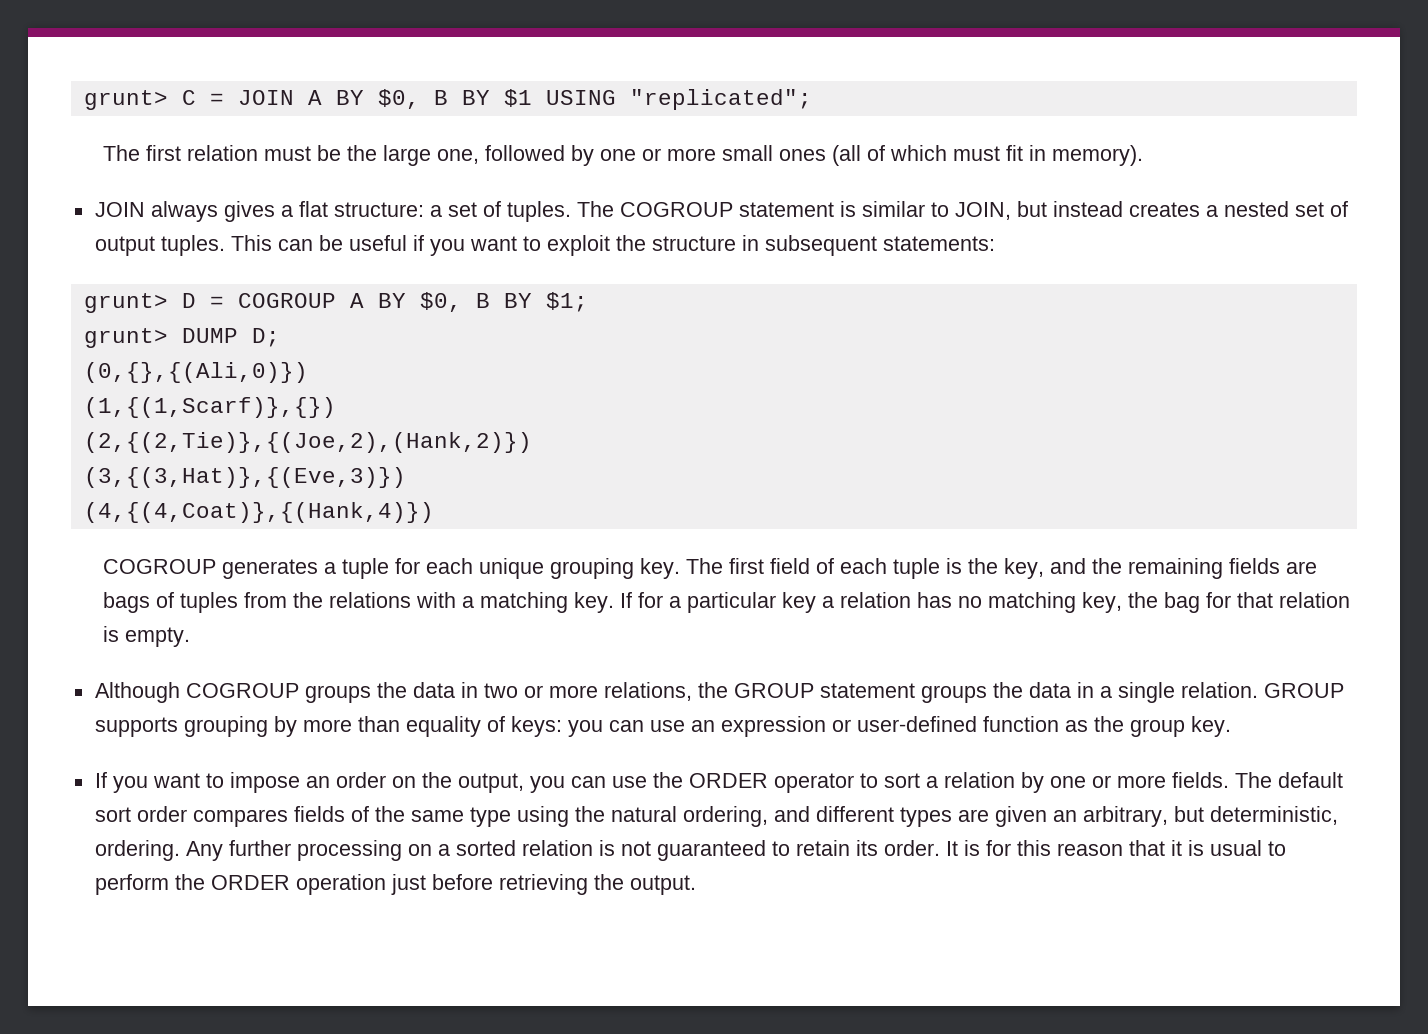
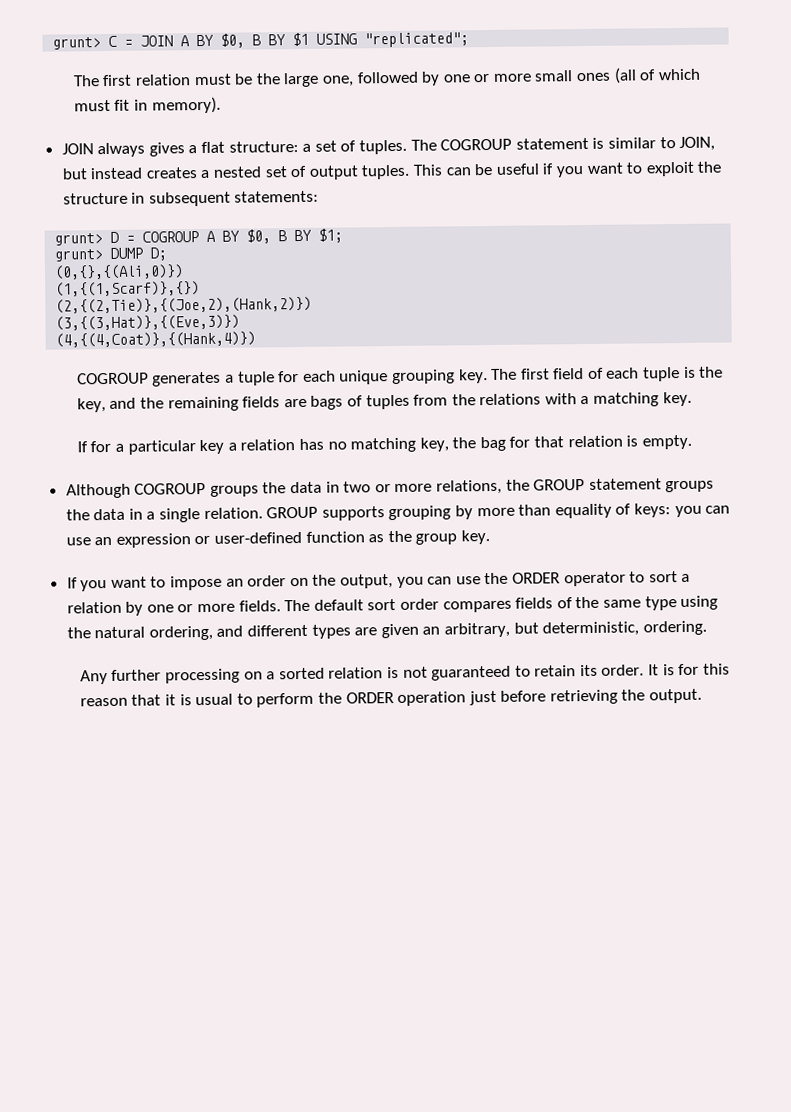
- The first field of each tuple is the key, and the remaining fields are bags of tuples from the relations with a matching key. If for a particular key a relation has no matching key, the bag for that relation is empty.
+ The first field of each tuple is the key, and the remaining fields are bags of tuples from the relations with a matching key.
+ If for a particular key a relation has no matching key, the bag for that relation is empty.
- The default sort order compares fields of the same type using the natural ordering, and different types are given an arbitrary, but deterministic, ordering. Any further processing on a sorted relation is not guaranteed to retain its order.
+ The default sort order compares fields of the same type using the natural ordering, and different types are given an arbitrary, but deterministic, ordering.
+ Any further processing on a sorted relation is not guaranteed to retain its order.

